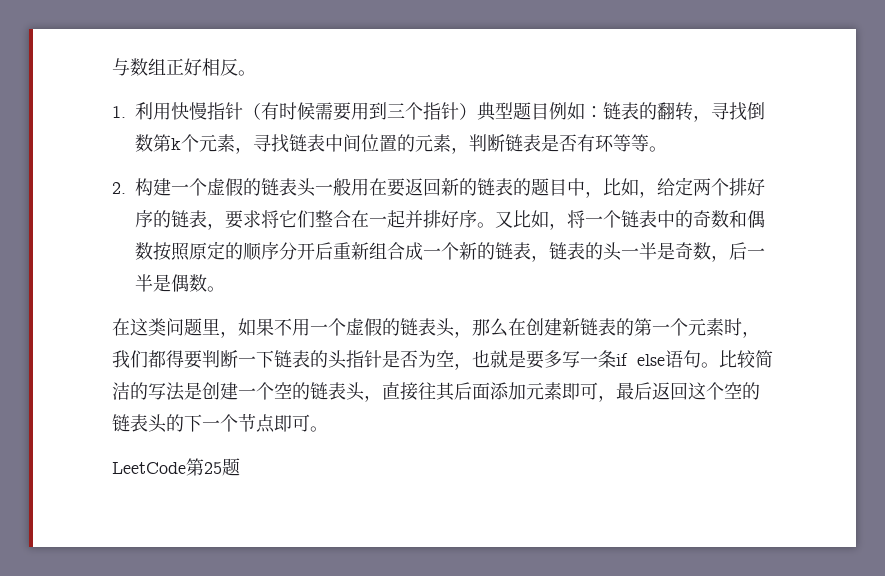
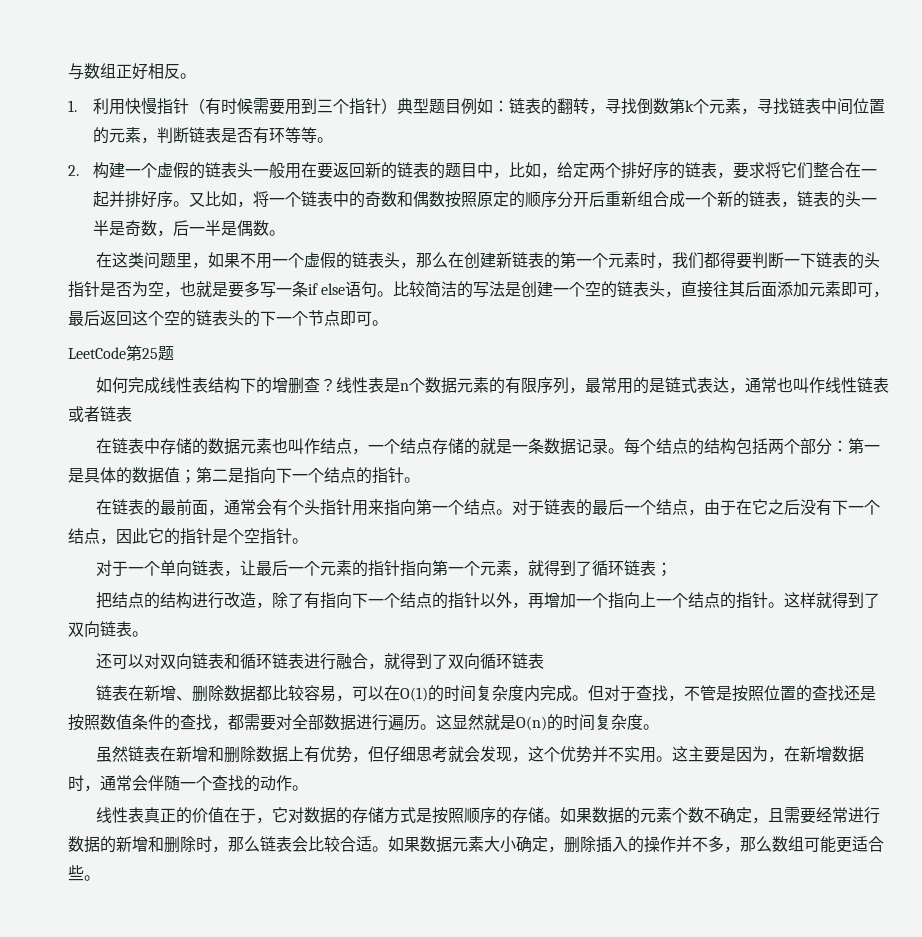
+ 如何完成线性表结构下的增删查？线性表是n个数据元素的有限序列，最常用的是链式表达，通常也叫作线性链表或者链表
+ 在链表中存储的数据元素也叫作结点，一个结点存储的就是一条数据记录。每个结点的结构包括两个部分：第一是具体的数据值；第二是指向下一个结点的指针。
+ 在链表的最前面，通常会有个头指针用来指向第一个结点。对于链表的最后一个结点，由于在它之后没有下一个结点，因此它的指针是个空指针。
+ 对于一个单向链表，让最后一个元素的指针指向第一个元素，就得到了循环链表；
+ 把结点的结构进行改造，除了有指向下一个结点的指针以外，再增加一个指向上一个结点的指针。这样就得到了双向链表。
+ 还可以对双向链表和循环链表进行融合，就得到了双向循环链表
+ 链表在新增、删除数据都比较容易，可以在O(1)的时间复杂度内完成。但对于查找，不管是按照位置的查找还是按照数值条件的查找，都需要对全部数据进行遍历。这显然就是O(n)的时间复杂度。
+ 虽然链表在新增和删除数据上有优势，但仔细思考就会发现，这个优势并不实用。这主要是因为，在新增数据时，通常会伴随一个查找的动作。
+ 线性表真正的价值在于，它对数据的存储方式是按照顺序的存储。如果数据的元素个数不确定，且需要经常进行数据的新增和删除时，那么链表会比较合适。如果数据元素大小确定，删除插入的操作并不多，那么数组可能更适合些。

